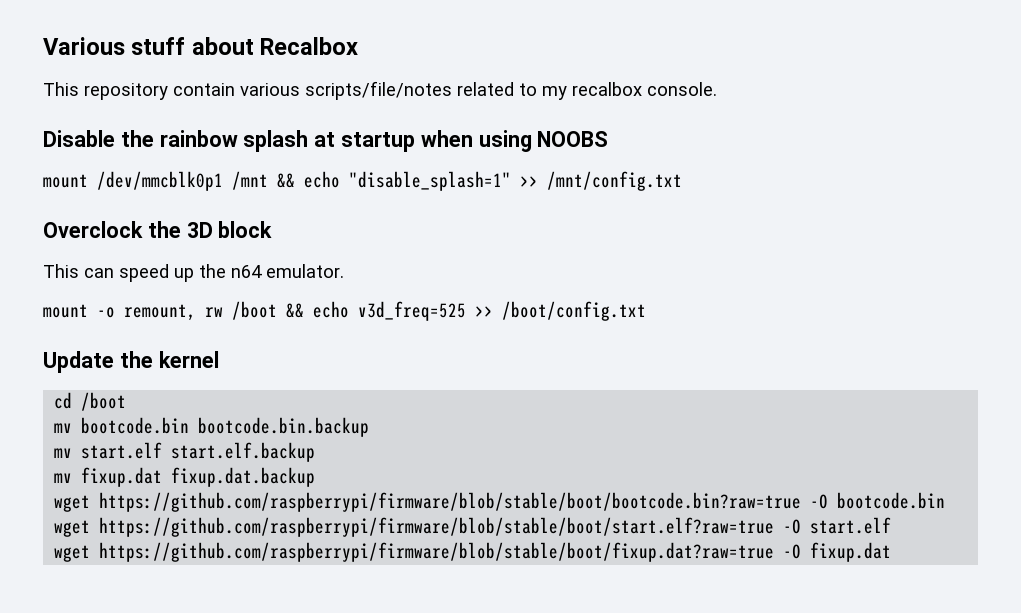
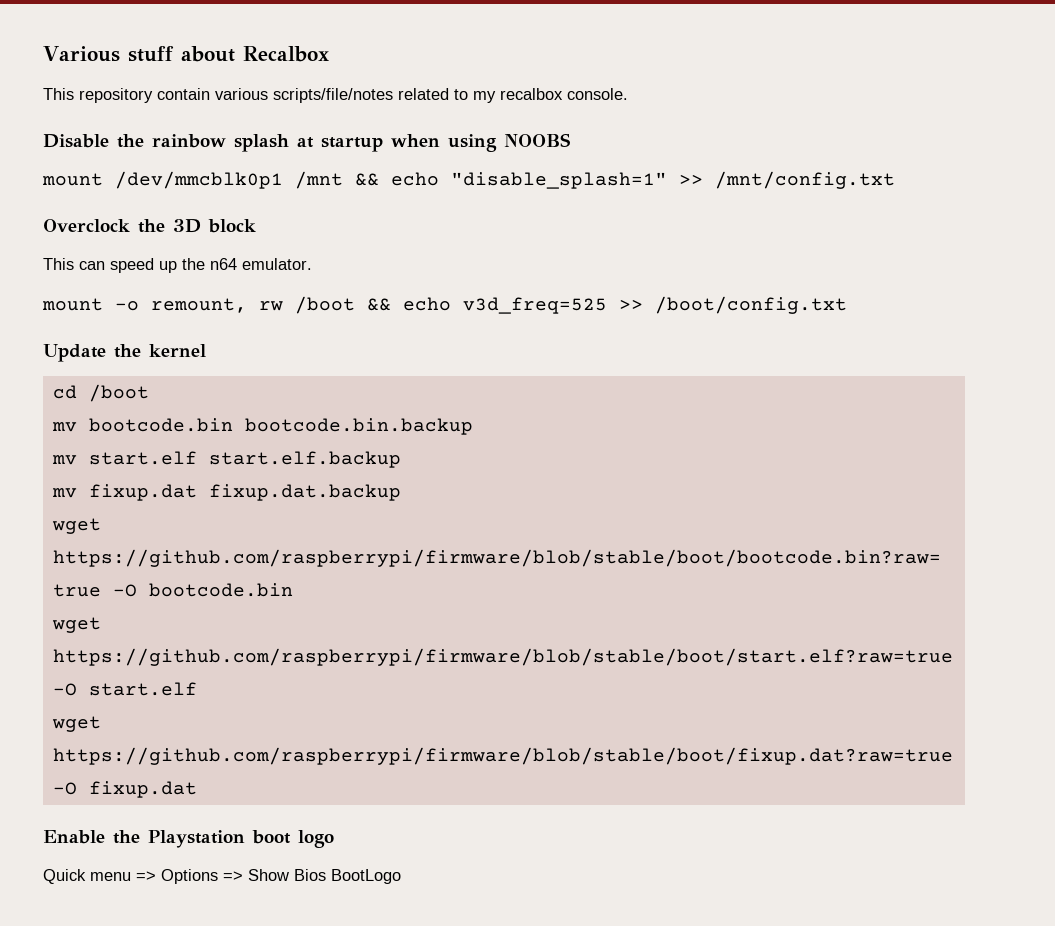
+ Enable the Playstation boot logo
+ Quick menu => Options => Show Bios BootLogo

